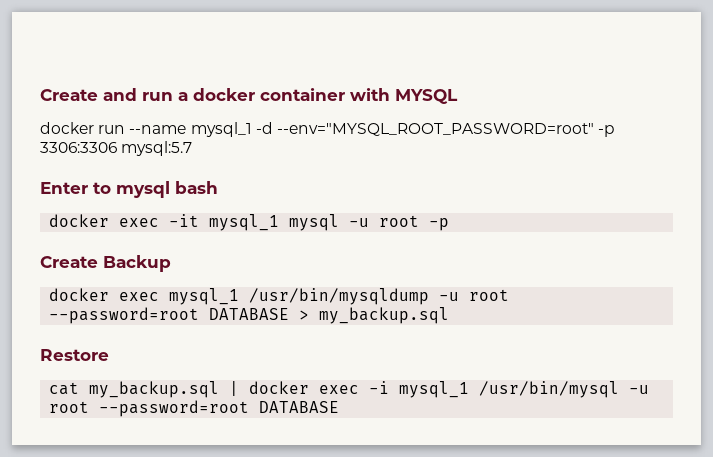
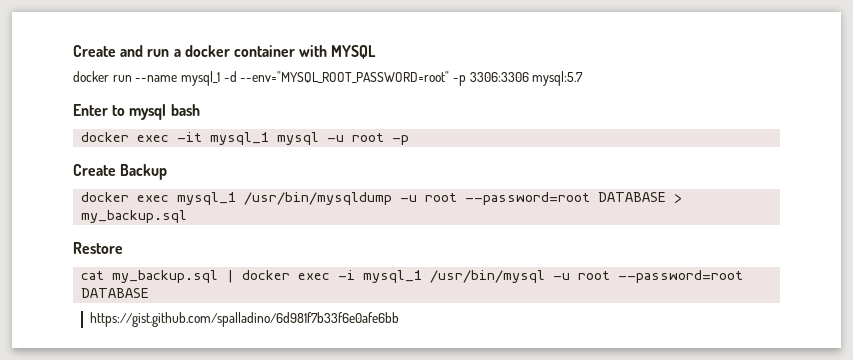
+ https://gist.github.com/spalladino/6d981f7b33f6e0afe6bb

